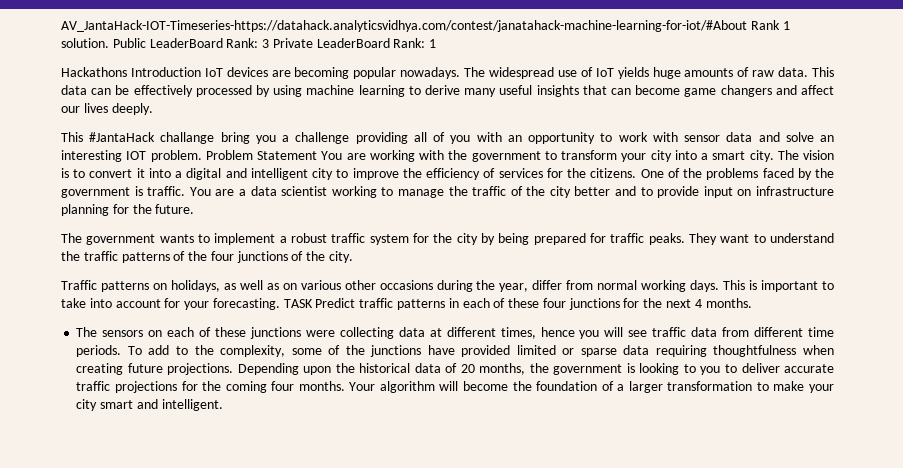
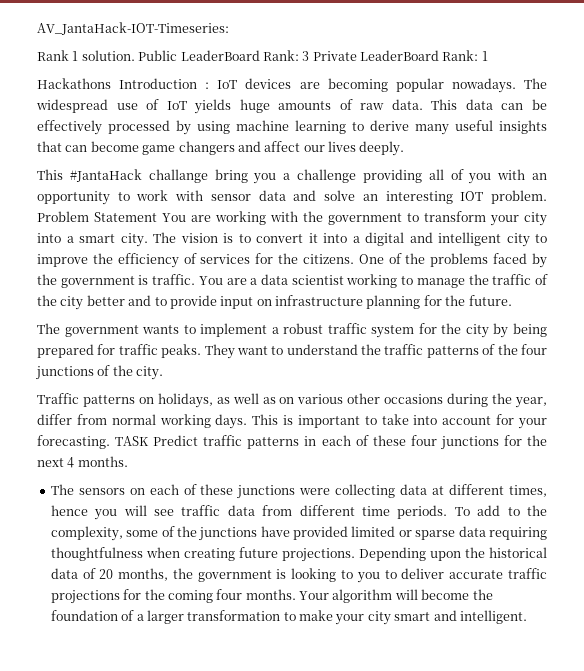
- AV_JantaHack-IOT-Timeseries-https://datahack.analyticsvidhya.com/contest/janatahack-machine-learning-for-iot/#About Rank 1 solution.
+ AV_JantaHack-IOT-Timeseries:
+ Rank 1 solution.
- Hackathons Introduction IoT devices are becoming popular nowadays.
+ Hackathons Introduction : IoT devices are becoming popular nowadays.

